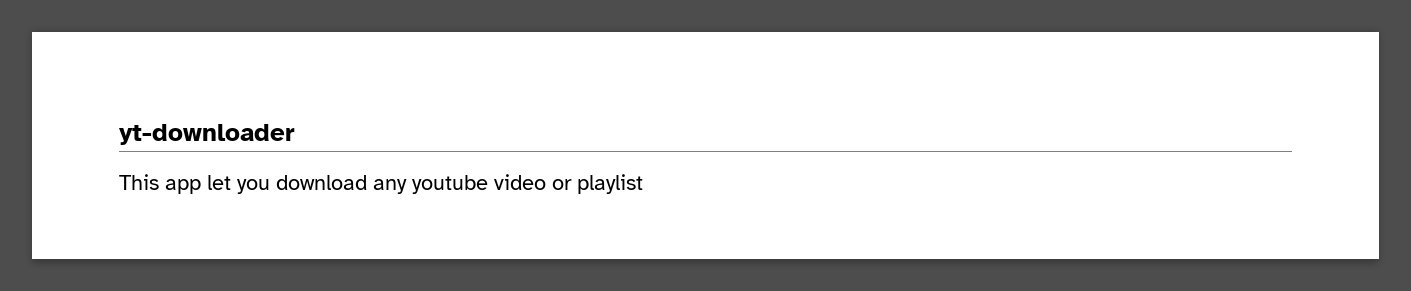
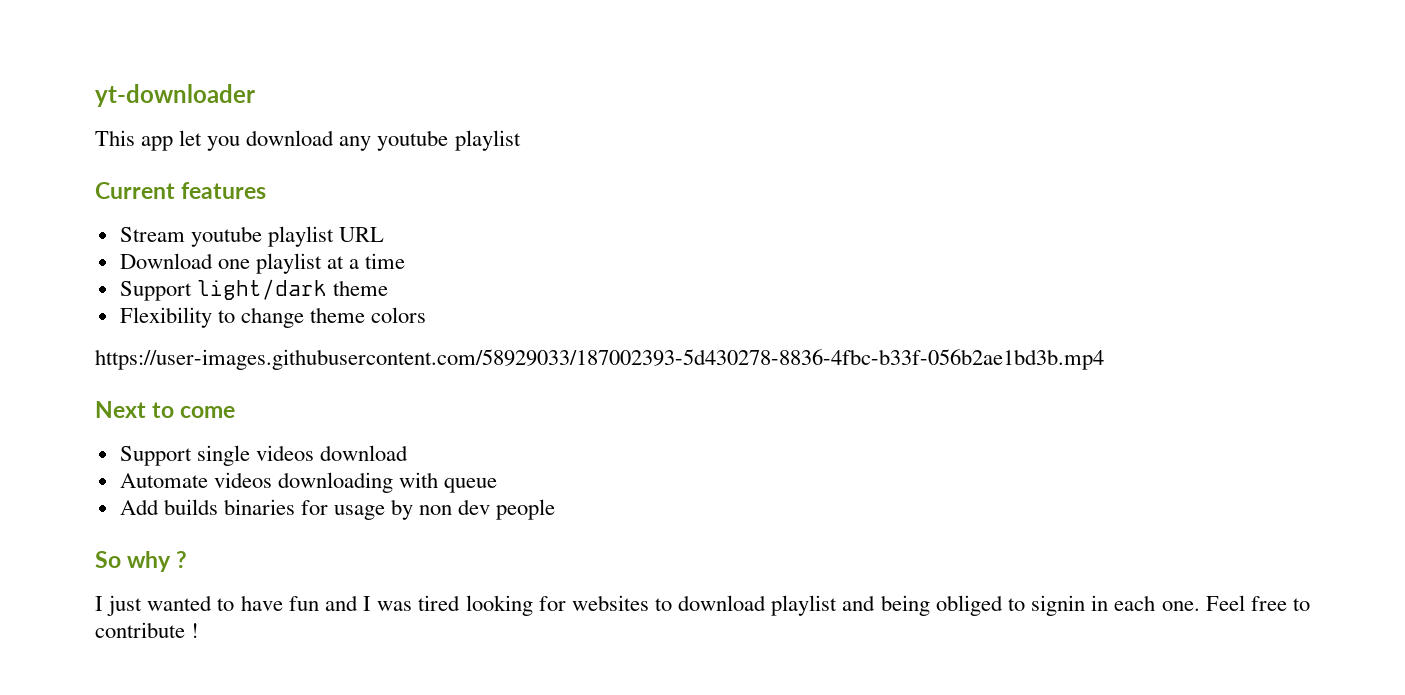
- This app let you download any youtube video or playlist
+ This app let you download any youtube playlist
+ Current features
+ Stream youtube playlist URL
+ Download one playlist at a time
+ Support light/dark theme
+ Flexibility to change theme colors
+ https://user-images.githubusercontent.com/58929033/187002393-5d430278-8836-4fbc-b33f-056b2ae1bd3b.mp4
+ Next to come
+ Support single videos download
+ Automate videos downloading with queue
+ Add builds binaries for usage by non dev people
+ So why ?
+ I just wanted to have fun and I was tired looking for websites to download playlist and being obliged to signin in each one. Feel free to contribute !

